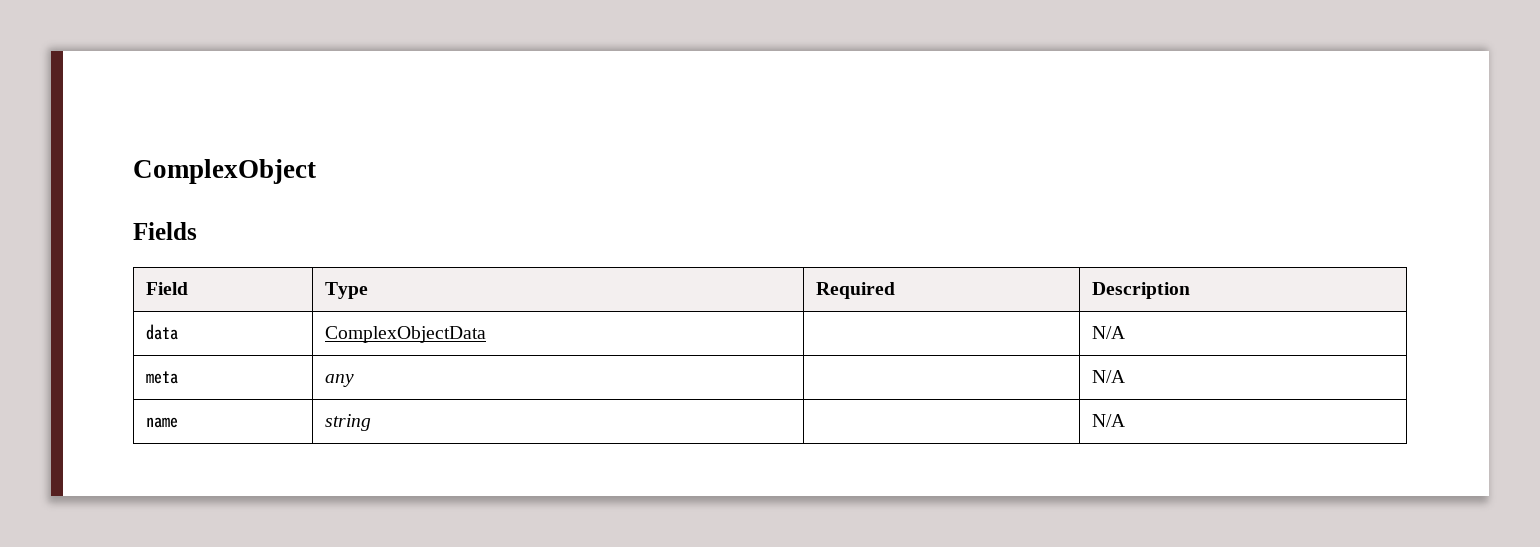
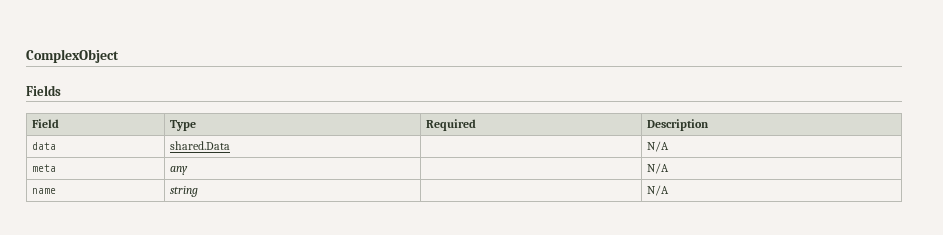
- data | ComplexObjectData | | N/A
+ data | shared.Data | | N/A

